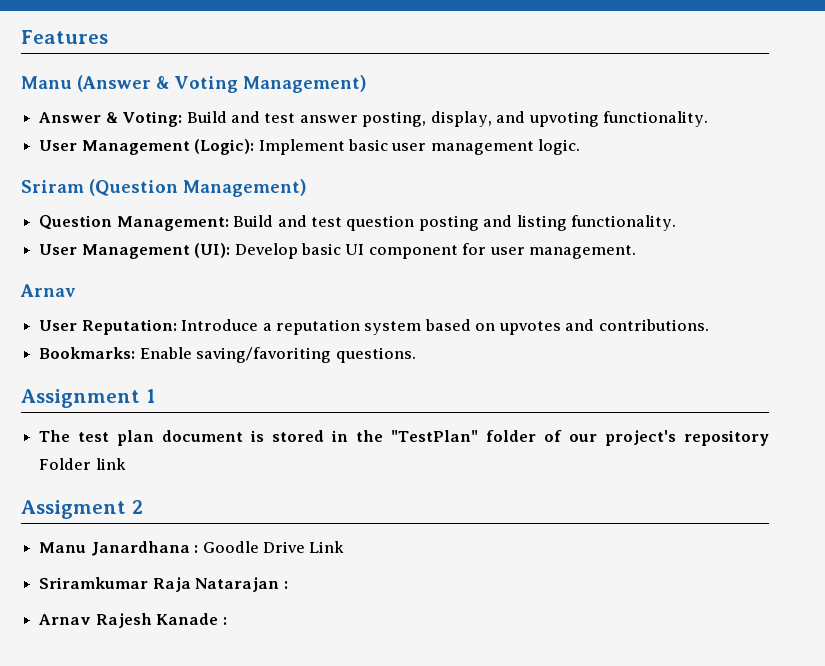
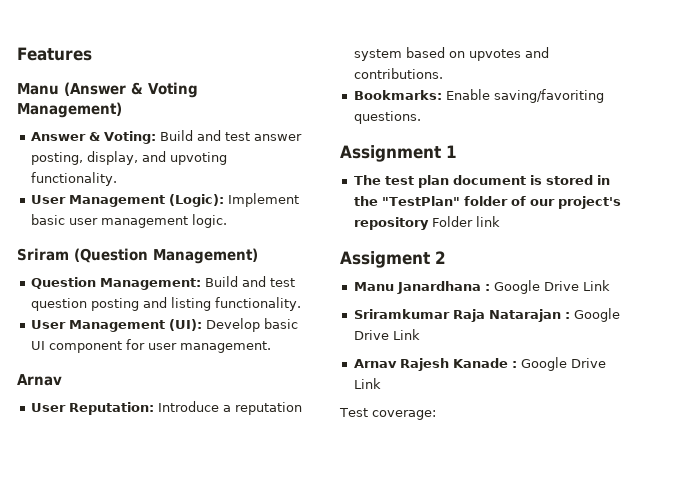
- Manu Janardhana : Goodle Drive Link
+ Manu Janardhana : Google Drive Link
- Sriramkumar Raja Natarajan :
+ Sriramkumar Raja Natarajan : Google Drive Link
- Arnav Rajesh Kanade :
+ Arnav Rajesh Kanade : Google Drive Link
+ Test coverage:

